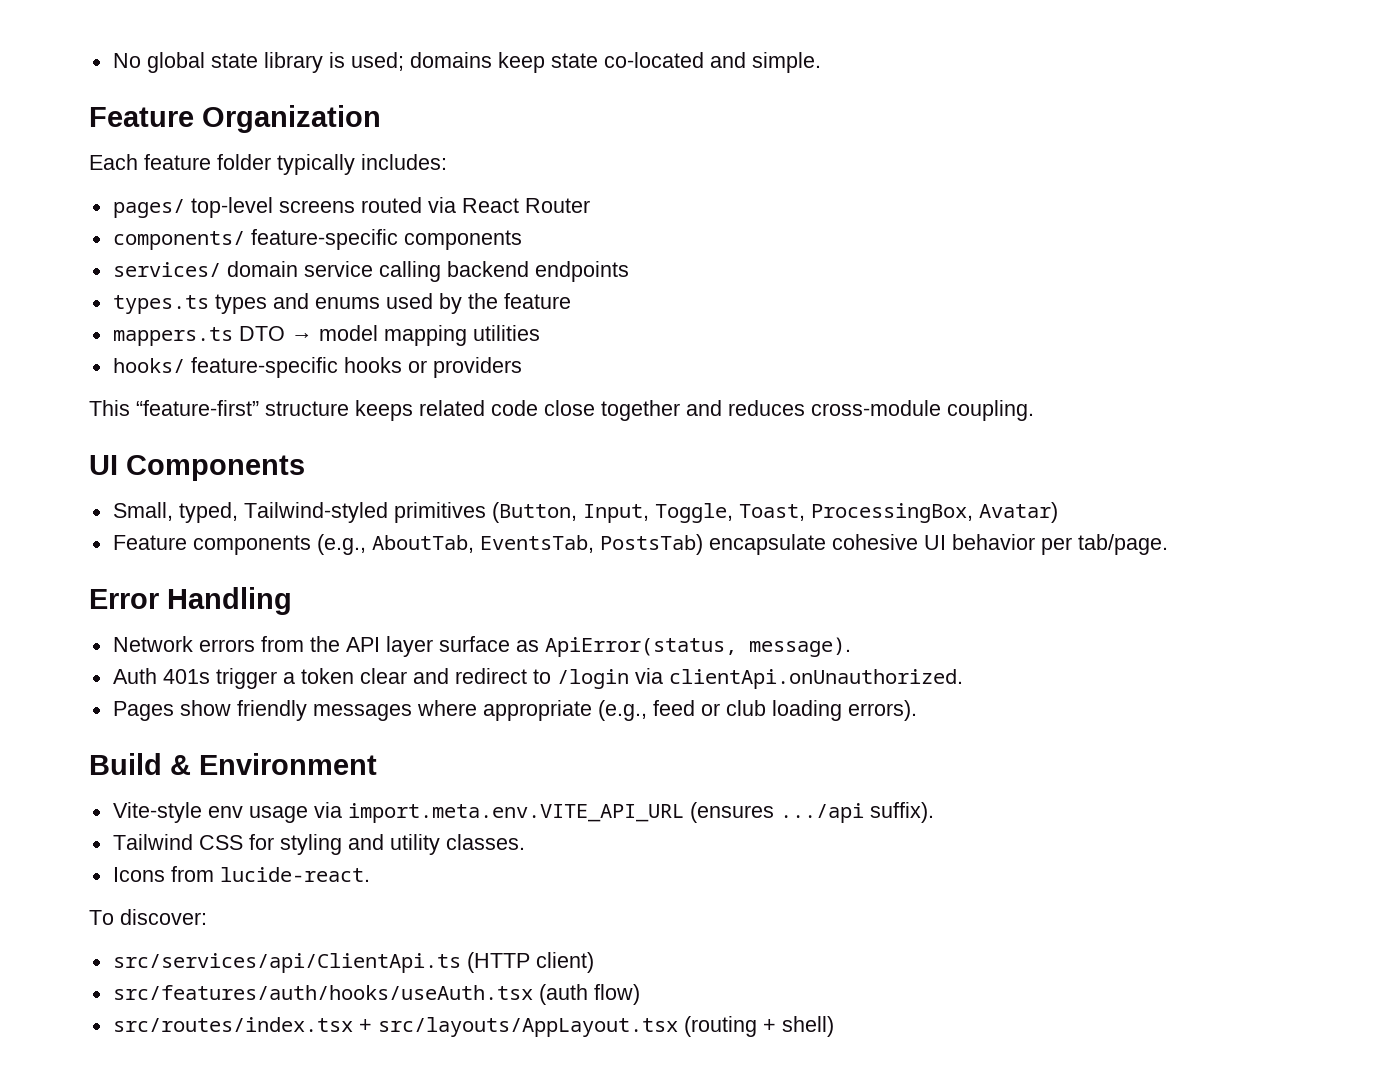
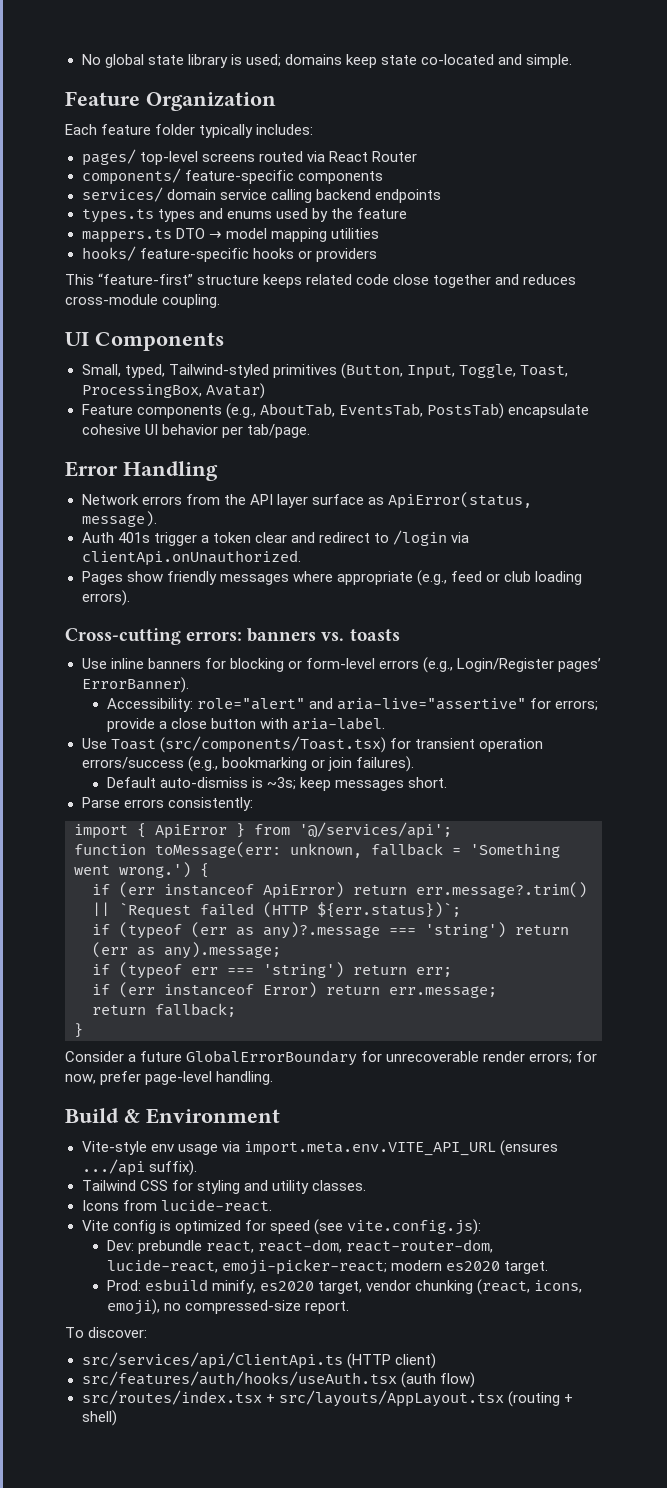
+ Cross-cutting errors: banners vs. toasts
+ Use inline banners for blocking or form-level errors (e.g., Login/Register pages’ ErrorBanner).
+ Accessibility: role="alert" and aria-live="assertive" for errors; provide a close button with aria-label.
+ Use Toast (src/components/Toast.tsx) for transient operation errors/success (e.g., bookmarking or join failures).
+ Default auto-dismiss is ~3s; keep messages short.
+ Parse errors consistently:
+ import { ApiError } from '@/services/api';
+ function toMessage(err: unknown, fallback = 'Something went wrong.') {
+ if (err instanceof ApiError) return err.message?.trim() || `Request failed (HTTP ${err.status})`;
+ if (typeof (err as any)?.message === 'string') return (err as any).message;
+ if (typeof err === 'string') return err;
+ if (err instanceof Error) return err.message;
+ return fallback;
+ }
+ Consider a future GlobalErrorBoundary for unrecoverable render errors; for now, prefer page-level handling.
+ Vite config is optimized for speed (see vite.config.js):
+ Dev: prebundle react, react-dom, react-router-dom, lucide-react, emoji-picker-react; modern es2020 target.
+ Prod: esbuild minify, es2020 target, vendor chunking (react, icons, emoji), no compressed-size report.

